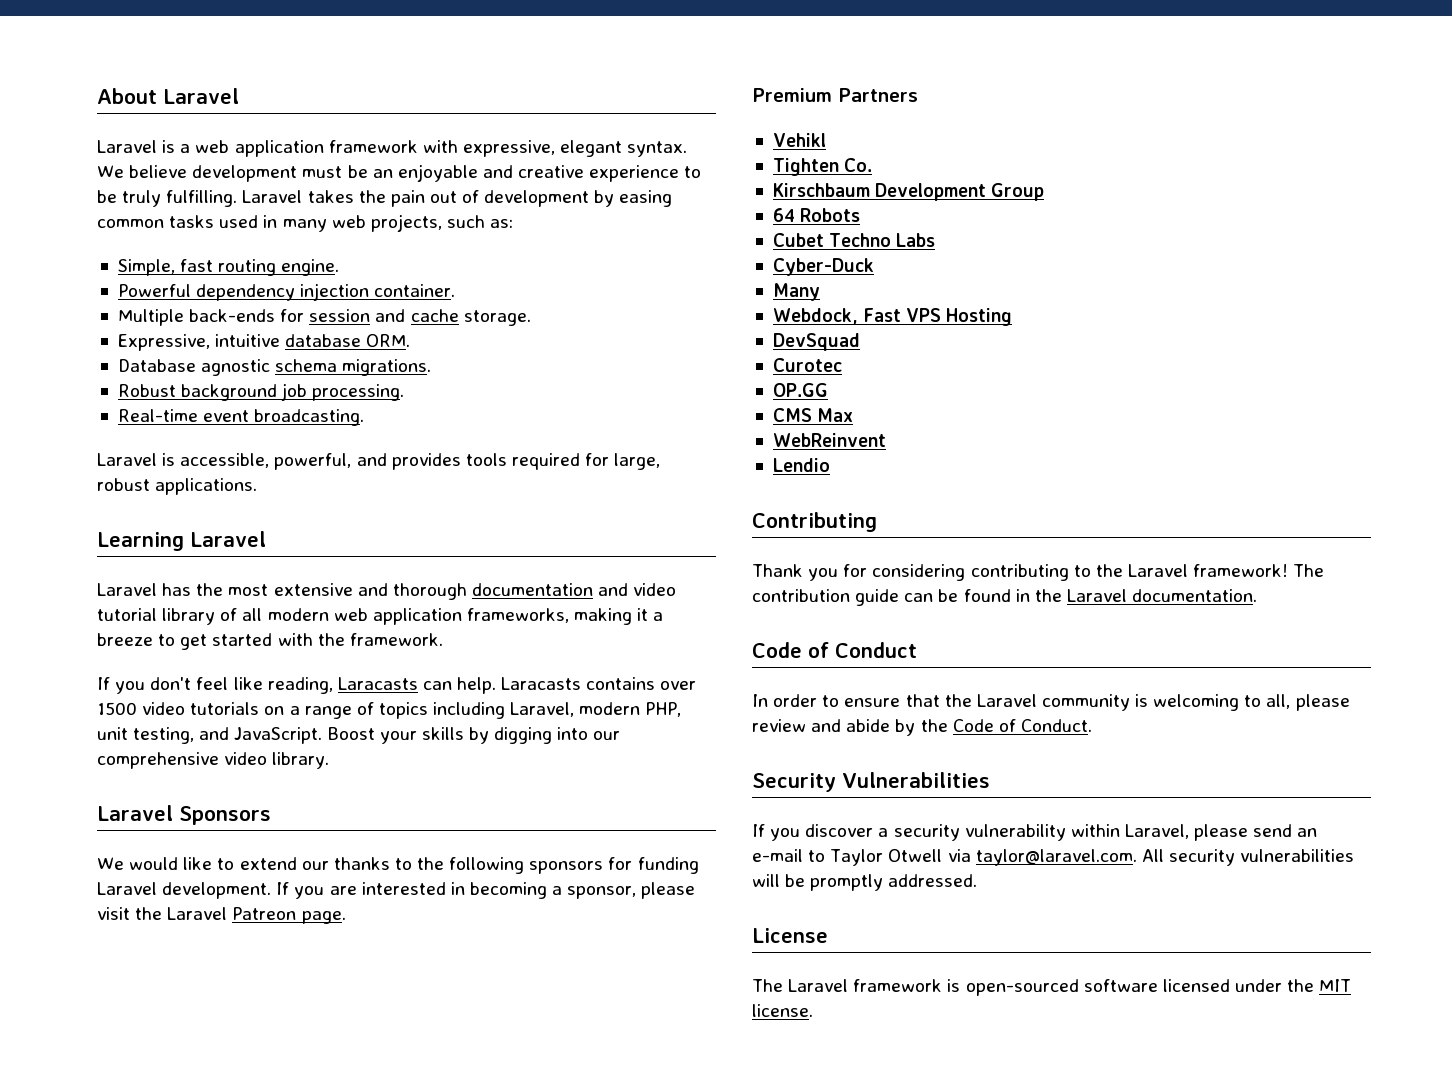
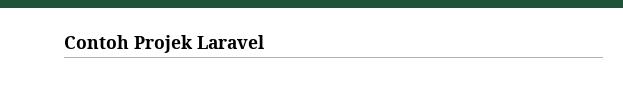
- About Laravel
- Laravel is a web application framework with expressive, elegant syntax. We believe development must be an enjoyable and creative experience to be truly fulfilling. Laravel takes the pain out of development by easing common tasks used in many web projects, such as:
- Simple, fast routing engine.
- Powerful dependency injection container.
- Multiple back-ends for session and cache storage.
- Expressive, intuitive database ORM.
- Database agnostic schema migrations.
- Robust background job processing.
- Real-time event broadcasting.
- Laravel is accessible, powerful, and provides tools required for large, robust applications.
- Learning Laravel
- Laravel has the most extensive and thorough documentation and video tutorial library of all modern web application frameworks, making it a breeze to get started with the framework.
- If you don't feel like reading, Laracasts can help. Laracasts contains over 1500 video tutorials on a range of topics including Laravel, modern PHP, unit testing, and JavaScript. Boost your skills by digging into our comprehensive video library.
- Laravel Sponsors
- We would like to extend our thanks to the following sponsors for funding Laravel development. If you are interested in becoming a sponsor, please visit the Laravel Patreon page.
- Premium Partners
- Vehikl
- Tighten Co.
- Kirschbaum Development Group
- 64 Robots
- Cubet Techno Labs
- Cyber-Duck
- Many
- Webdock, Fast VPS Hosting
- DevSquad
- Curotec
- OP.GG
- CMS Max
- WebReinvent
- Lendio
- Contributing
- Thank you for considering contributing to the Laravel framework! The contribution guide can be found in the Laravel documentation.
- Code of Conduct
- In order to ensure that the Laravel community is welcoming to all, please review and abide by the Code of Conduct.
- Security Vulnerabilities
- If you discover a security vulnerability within Laravel, please send an e-mail to Taylor Otwell via taylor@laravel.com. All security vulnerabilities will be promptly addressed.
- License
- The Laravel framework is open-sourced software licensed under the MIT license.
+ Contoh Projek Laravel

